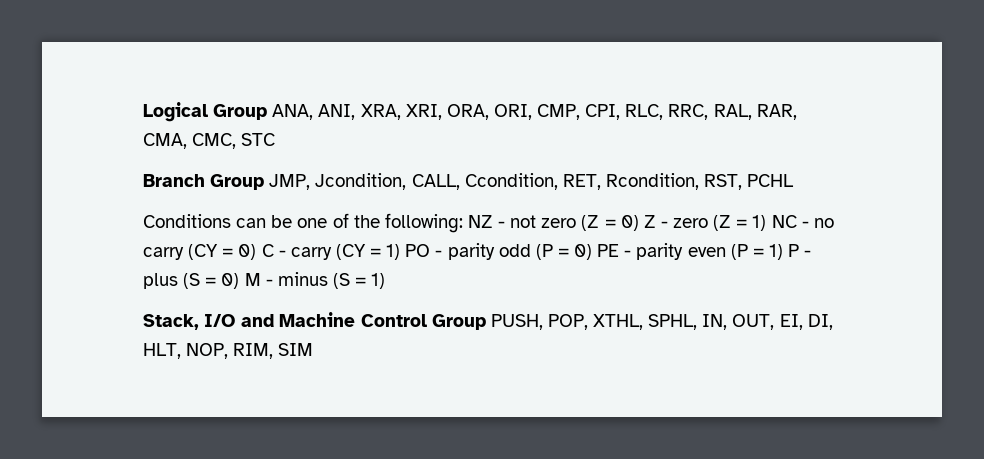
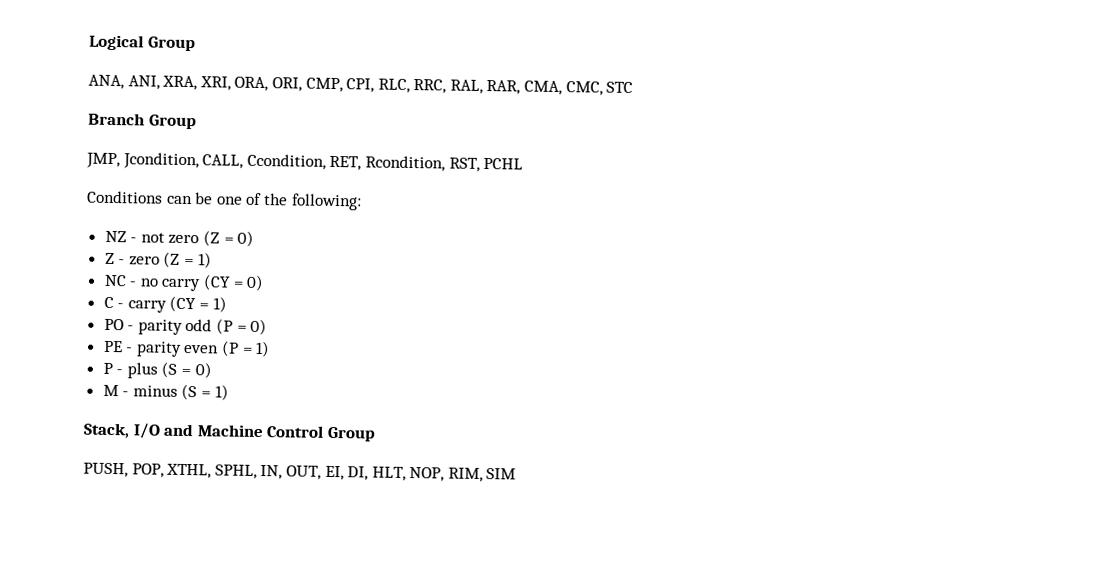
- Logical Group ANA, ANI, XRA, XRI, ORA, ORI, CMP, CPI, RLC, RRC, RAL, RAR, CMA, CMC, STC
+ Logical Group
+ ANA, ANI, XRA, XRI, ORA, ORI, CMP, CPI, RLC, RRC, RAL, RAR, CMA, CMC, STC
- Branch Group JMP, Jcondition, CALL, Ccondition, RET, Rcondition, RST, PCHL
+ Branch Group
+ JMP, Jcondition, CALL, Ccondition, RET, Rcondition, RST, PCHL
- Conditions can be one of the following: NZ - not zero (Z = 0) Z - zero (Z = 1) NC - no carry (CY = 0) C - carry (CY = 1) PO - parity odd (P = 0) PE - parity even (P = 1) P - plus (S = 0) M - minus (S = 1)
+ Conditions can be one of the following:
+ NZ - not zero (Z = 0)
+ Z - zero (Z = 1)
+ NC - no carry (CY = 0)
+ C - carry (CY = 1)
+ PO - parity odd (P = 0)
+ PE - parity even (P = 1)
+ P - plus (S = 0)
+ M - minus (S = 1)
- Stack, I/O and Machine Control Group PUSH, POP, XTHL, SPHL, IN, OUT, EI, DI, HLT, NOP, RIM, SIM
+ Stack, I/O and Machine Control Group
+ PUSH, POP, XTHL, SPHL, IN, OUT, EI, DI, HLT, NOP, RIM, SIM

